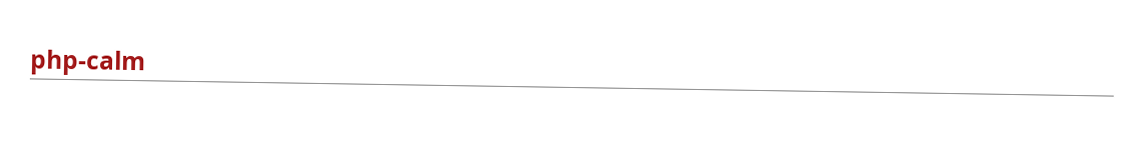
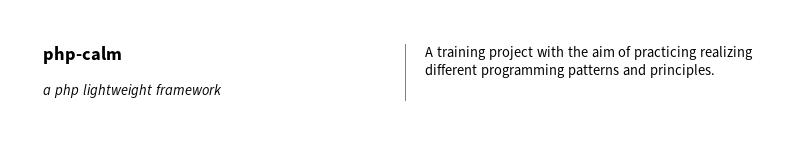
+ a php lightweight framework
+ A training project with the aim of practicing realizing different programming patterns and principles.

